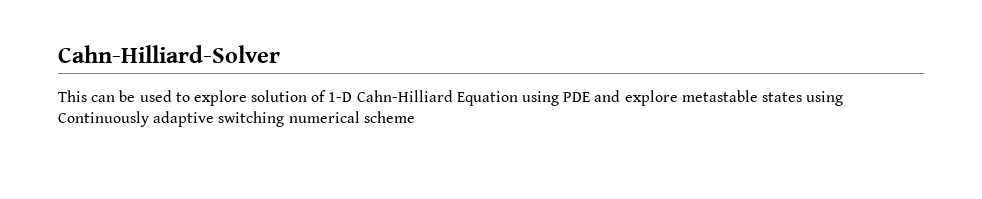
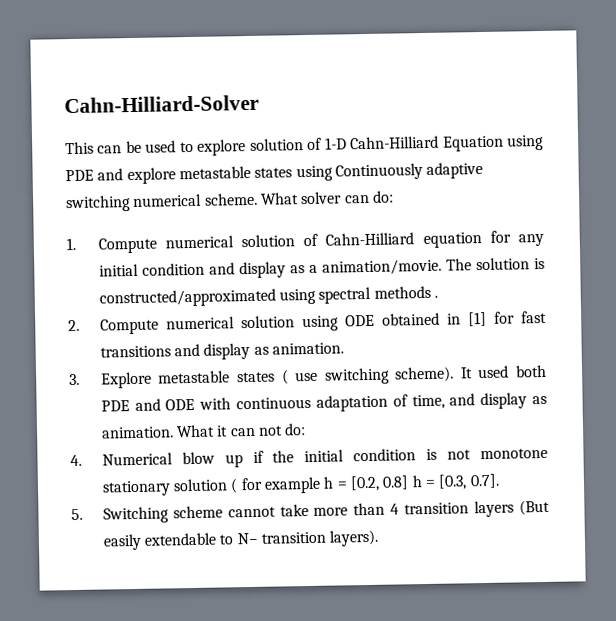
- This can be used to explore solution of 1-D Cahn-Hilliard Equation using PDE and explore metastable states using Continuously adaptive switching numerical scheme
+ This can be used to explore solution of 1-D Cahn-Hilliard Equation using PDE and explore metastable states using Continuously adaptive switching numerical scheme. What solver can do:
+ 1. Compute numerical solution of Cahn-Hilliard equation for any initial condition and display as a animation/movie. The solution is constructed/approximated using spectral methods .
+ 2. Compute numerical solution using ODE obtained in [1] for fast transitions and display as animation.
+ 3. Explore metastable states ( use switching scheme). It used both PDE and ODE with continuous adaptation of time, and display as animation. What it can not do:
+ 4. Numerical blow up if the initial condition is not monotone stationary solution ( for example h = [0.2, 0.8] h = [0.3, 0.7].
+ 5. Switching scheme cannot take more than 4 transition layers (But easily extendable to N− transition layers).

